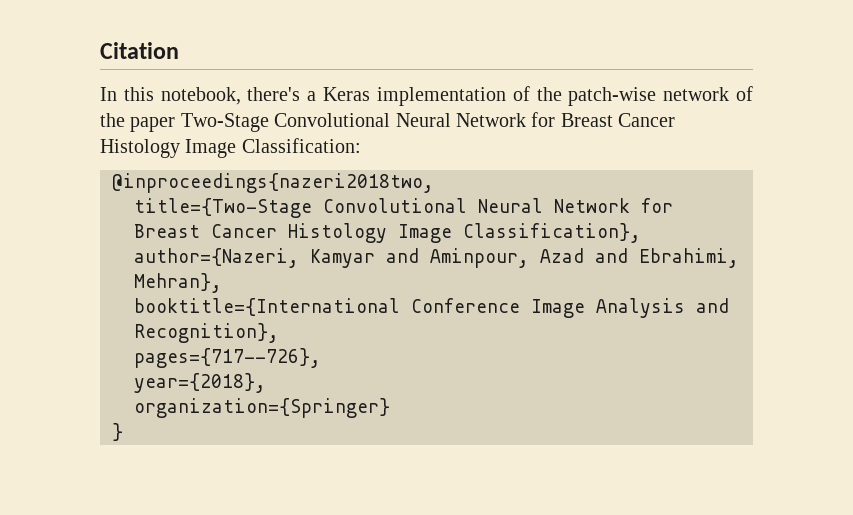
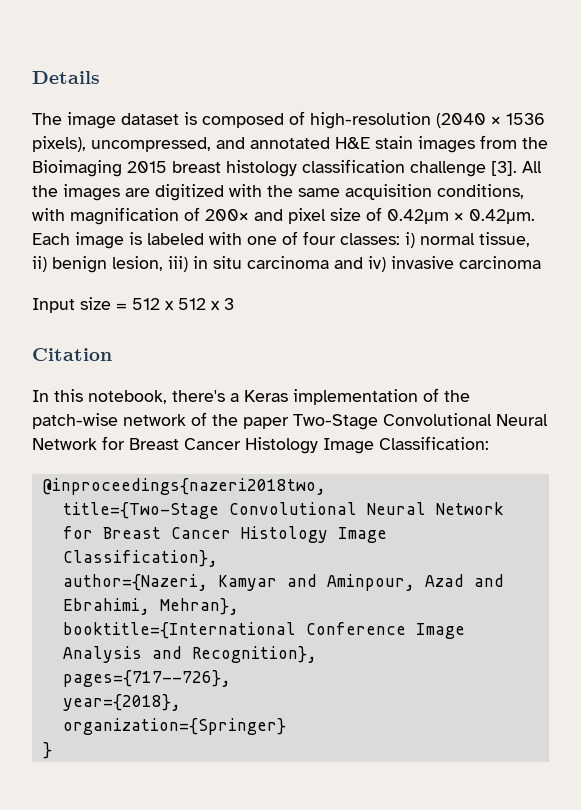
+ Details
+ The image dataset is composed of high-resolution (2040 × 1536 pixels), uncompressed, and annotated H&E stain images from the Bioimaging 2015 breast histology classification challenge [3]. All the images are digitized with the same acquisition conditions, with magnification of 200× and pixel size of 0.42μm × 0.42μm. Each image is labeled with one of four classes: i) normal tissue, ii) benign lesion, iii) in situ carcinoma and iv) invasive carcinoma
+ Input size = 512 x 512 x 3

